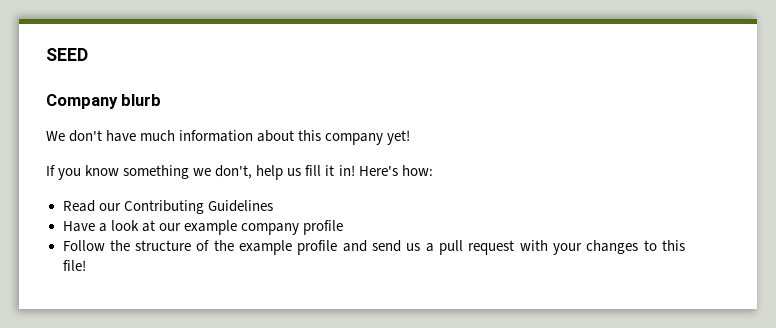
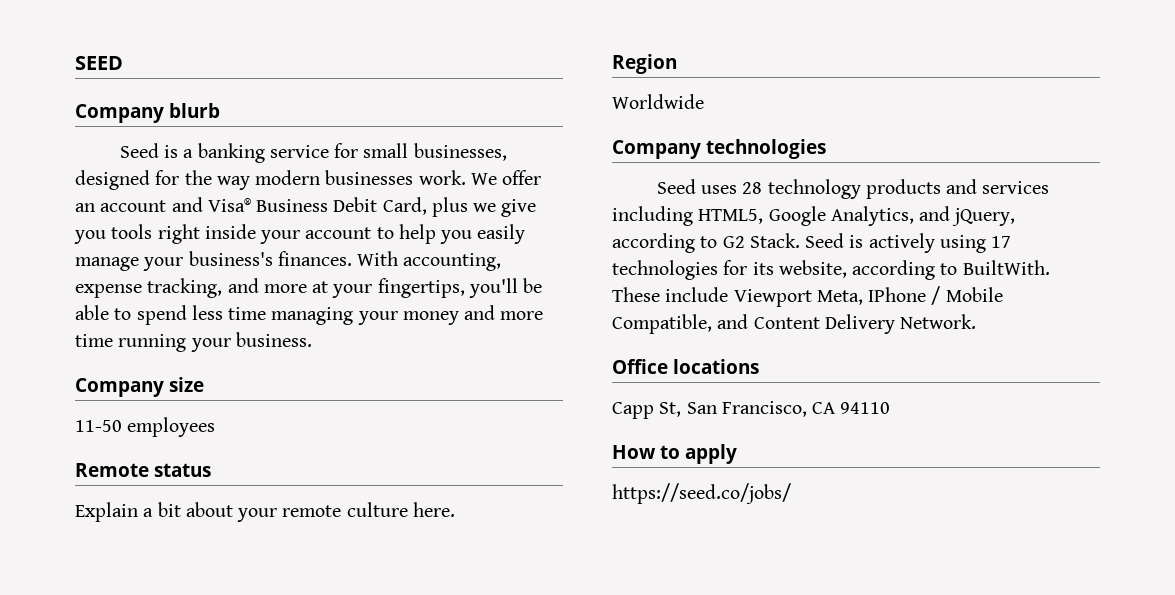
- We don't have much information about this company yet!
- If you know something we don't, help us fill it in! Here's how:
- Read our Contributing Guidelines
- Have a look at our example company profile
- Follow the structure of the example profile and send us a pull request with your changes to this file!
+ Seed is a banking service for small businesses, designed for the way modern businesses work. We offer an account and Visa® Business Debit Card, plus we give you tools right inside your account to help you easily manage your business's finances. With accounting, expense tracking, and more at your fingertips, you'll be able to spend less time managing your money and more time running your business.
+ Company size
+ 11-50 employees
+ Remote status
+ Explain a bit about your remote culture here.
+ Region
+ Worldwide
+ Company technologies
+ Seed uses 28 technology products and services including HTML5, Google Analytics, and jQuery, according to G2 Stack. Seed is actively using 17 technologies for its website, according to BuiltWith. These include Viewport Meta, IPhone / Mobile Compatible, and Content Delivery Network.
+ Office locations
+ Capp St, San Francisco, CA 94110
+ How to apply
+ https://seed.co/jobs/

